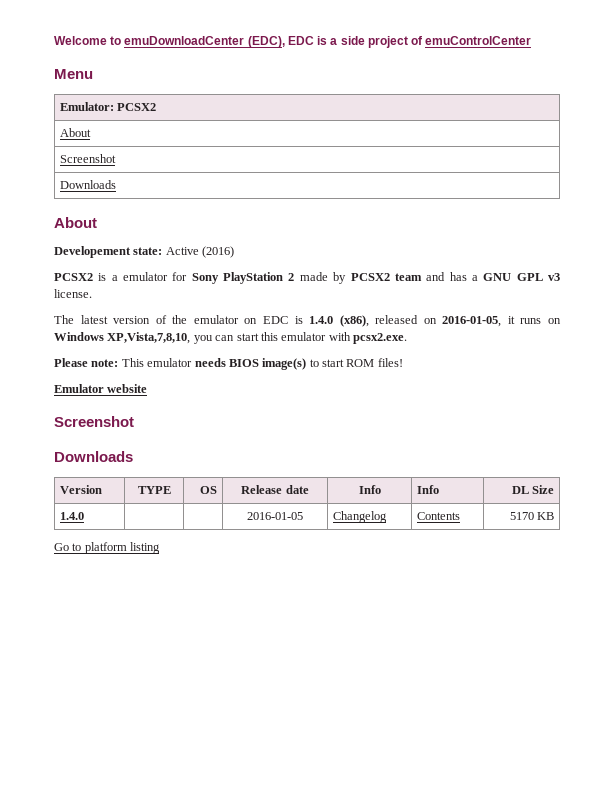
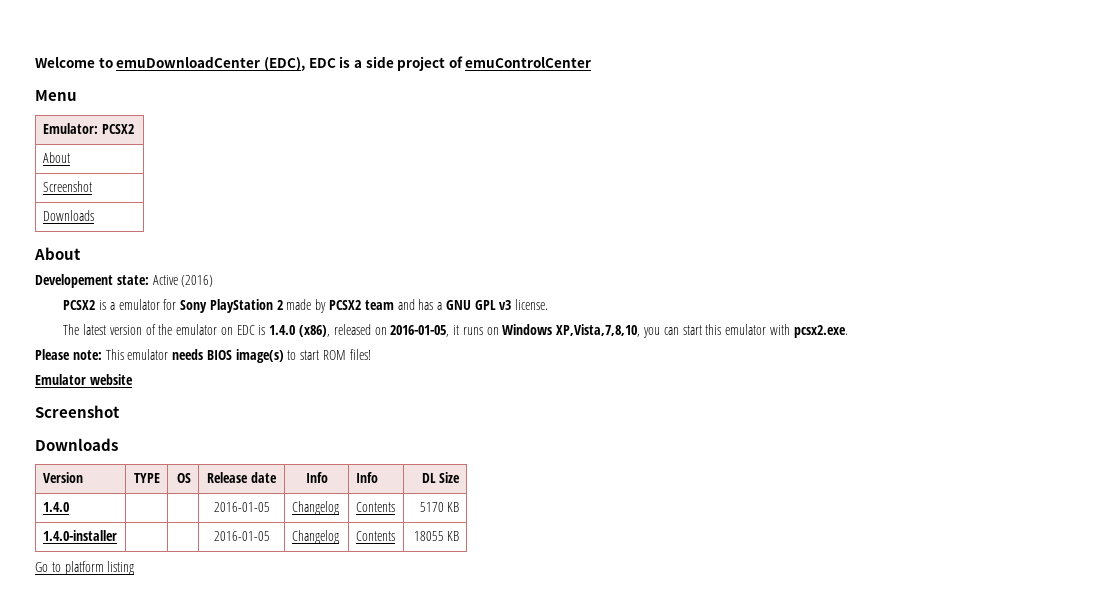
+ 1.4.0-installer | | | 2016-01-05 | Changelog | Contents | 18055 KB

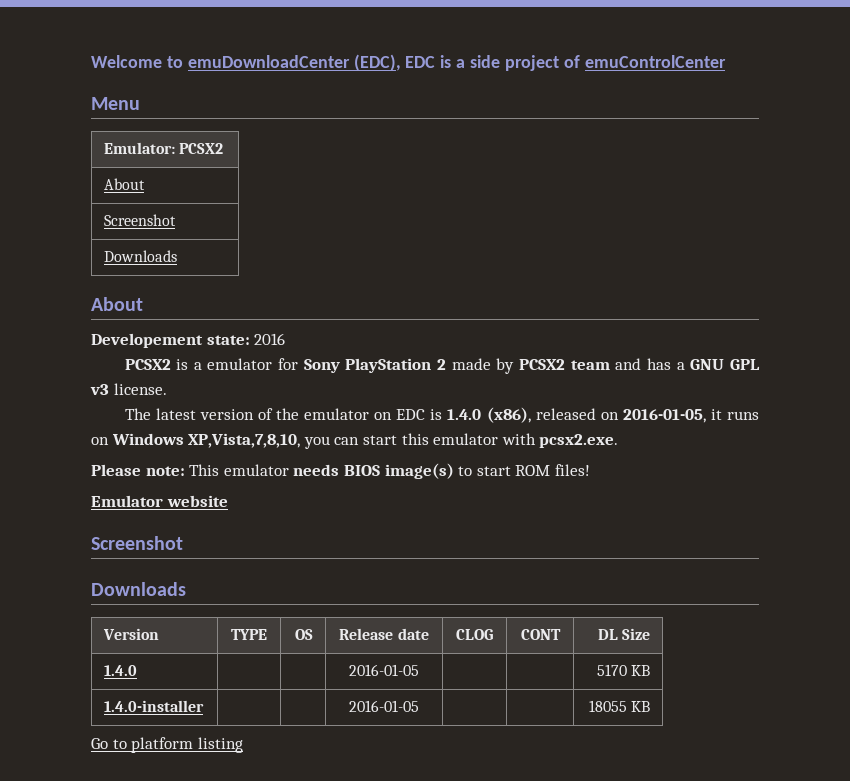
- Developement state: Active (2016)
+ Developement state: 2016
- Version | TYPE | OS | Release date | Info | Info | DL Size
+ Version | TYPE | OS | Release date | CLOG | CONT | DL Size
- 1.4.0 | | | 2016-01-05 | Changelog | Contents | 5170 KB
+ 1.4.0 | | | 2016-01-05 | | | 5170 KB
- 1.4.0-installer | | | 2016-01-05 | Changelog | Contents | 18055 KB
+ 1.4.0-installer | | | 2016-01-05 | | | 18055 KB

